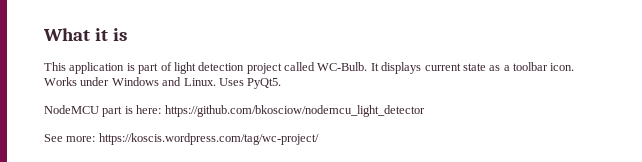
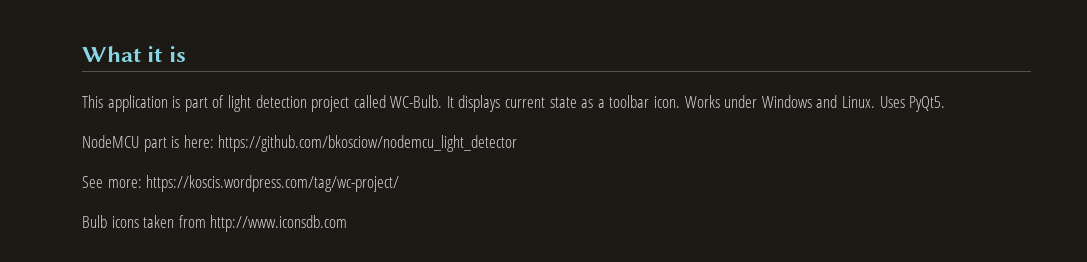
+ Bulb icons taken from http://www.iconsdb.com

